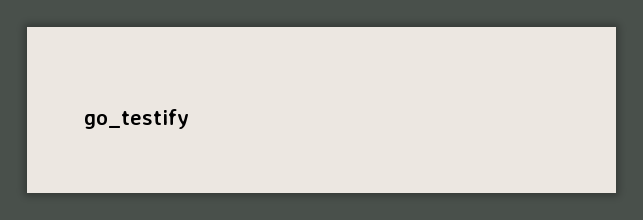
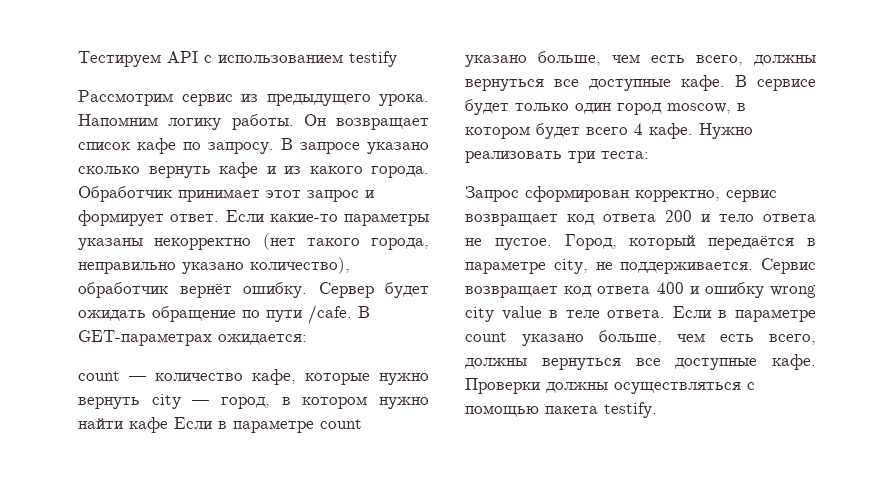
- go_testify
+ Тестируем API с использованием testify
+ Рассмотрим сервис из предыдущего урока. Напомним логику работы. Он возвращает список кафе по запросу. В запросе указано сколько вернуть кафе и из какого города. Обработчик принимает этот запрос и формирует ответ. Если какие-то параметры указаны некорректно (нет такого города, неправильно указано количество), обработчик вернёт ошибку. Сервер будет ожидать обращение по пути /cafe. В GET-параметрах ожидается:
+ count — количество кафе, которые нужно вернуть city — город, в котором нужно найти кафе Если в параметре count указано больше, чем есть всего, должны вернуться все доступные кафе. В сервисе будет только один город moscow, в котором будет всего 4 кафе. Нужно реализовать три теста:
+ Запрос сформирован корректно, сервис возвращает код ответа 200 и тело ответа не пустое. Город, который передаётся в параметре city, не поддерживается. Сервис возвращает код ответа 400 и ошибку wrong city value в теле ответа. Если в параметре count указано больше, чем есть всего, должны вернуться все доступные кафе. Проверки должны осуществляться с помощью пакета testify.

